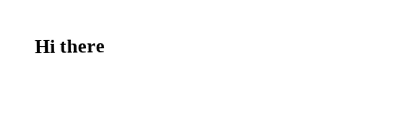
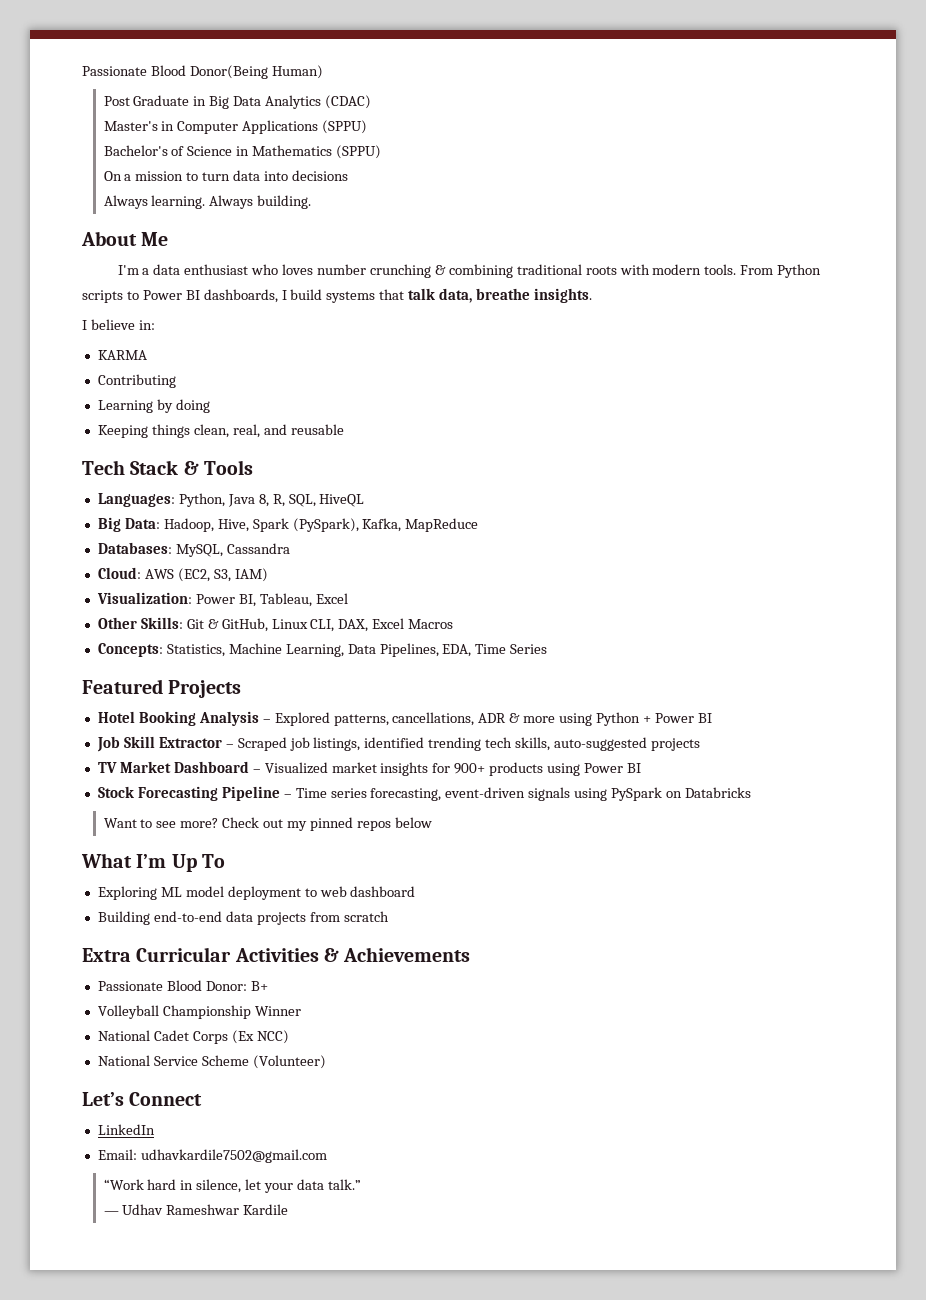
- Hi there
+ Passionate Blood Donor(Being Human)
+ Post Graduate in Big Data Analytics (CDAC)
+ Master's in Computer Applications (SPPU)
+ Bachelor's of Science in Mathematics (SPPU)
+ On a mission to turn data into decisions
+ Always learning. Always building.
+ About Me
+ I'm a data enthusiast who loves number crunching & combining traditional roots with modern tools. From Python scripts to Power BI dashboards, I build systems that talk data, breathe insights.
+ I believe in:
+ KARMA
+ Contributing
+ Learning by doing
+ Keeping things clean, real, and reusable
+ Tech Stack & Tools
+ Languages: Python, Java 8, R, SQL, HiveQL
+ Big Data: Hadoop, Hive, Spark (PySpark), Kafka, MapReduce
+ Databases: MySQL, Cassandra
+ Cloud: AWS (EC2, S3, IAM)
+ Visualization: Power BI, Tableau, Excel
+ Other Skills: Git & GitHub, Linux CLI, DAX, Excel Macros
+ Concepts: Statistics, Machine Learning, Data Pipelines, EDA, Time Series
+ Featured Projects
+ Hotel Booking Analysis – Explored patterns, cancellations, ADR & more using Python + Power BI
+ Job Skill Extractor – Scraped job listings, identified trending tech skills, auto-suggested projects
+ TV Market Dashboard – Visualized market insights for 900+ products using Power BI
+ Stock Forecasting Pipeline – Time series forecasting, event-driven signals using PySpark on Databricks
+ Want to see more? Check out my pinned repos below
+ What I’m Up To
+ Exploring ML model deployment to web dashboard
+ Building end-to-end data projects from scratch
+ Extra Curricular Activities & Achievements
+ Passionate Blood Donor: B+
+ Volleyball Championship Winner
+ National Cadet Corps (Ex NCC)
+ National Service Scheme (Volunteer)
+ Let’s Connect
+ LinkedIn
+ Email: udhavkardile7502@gmail.com
+ “Work hard in silence, let your data talk.”
+ — Udhav Rameshwar Kardile

